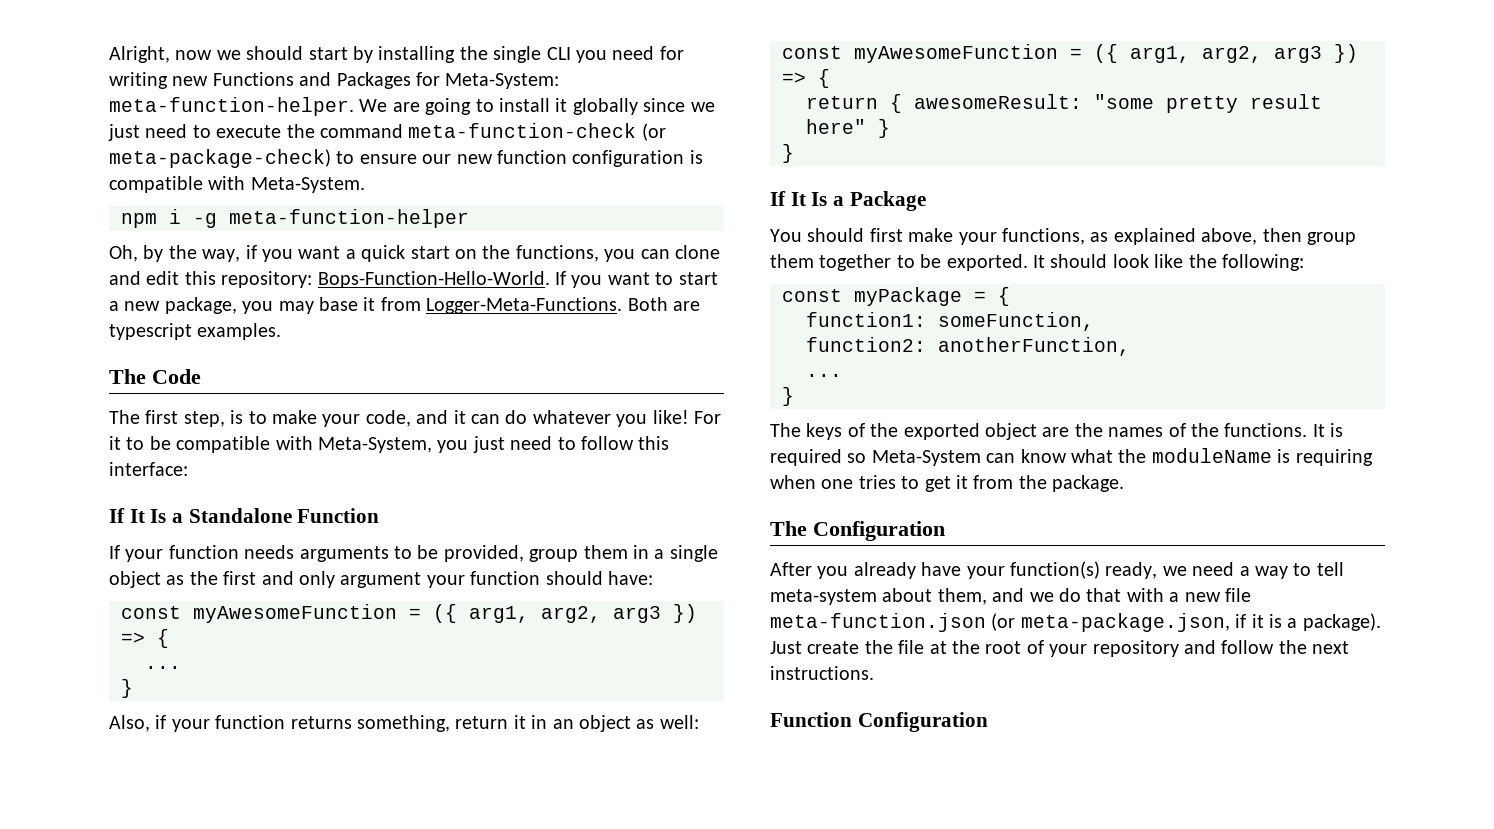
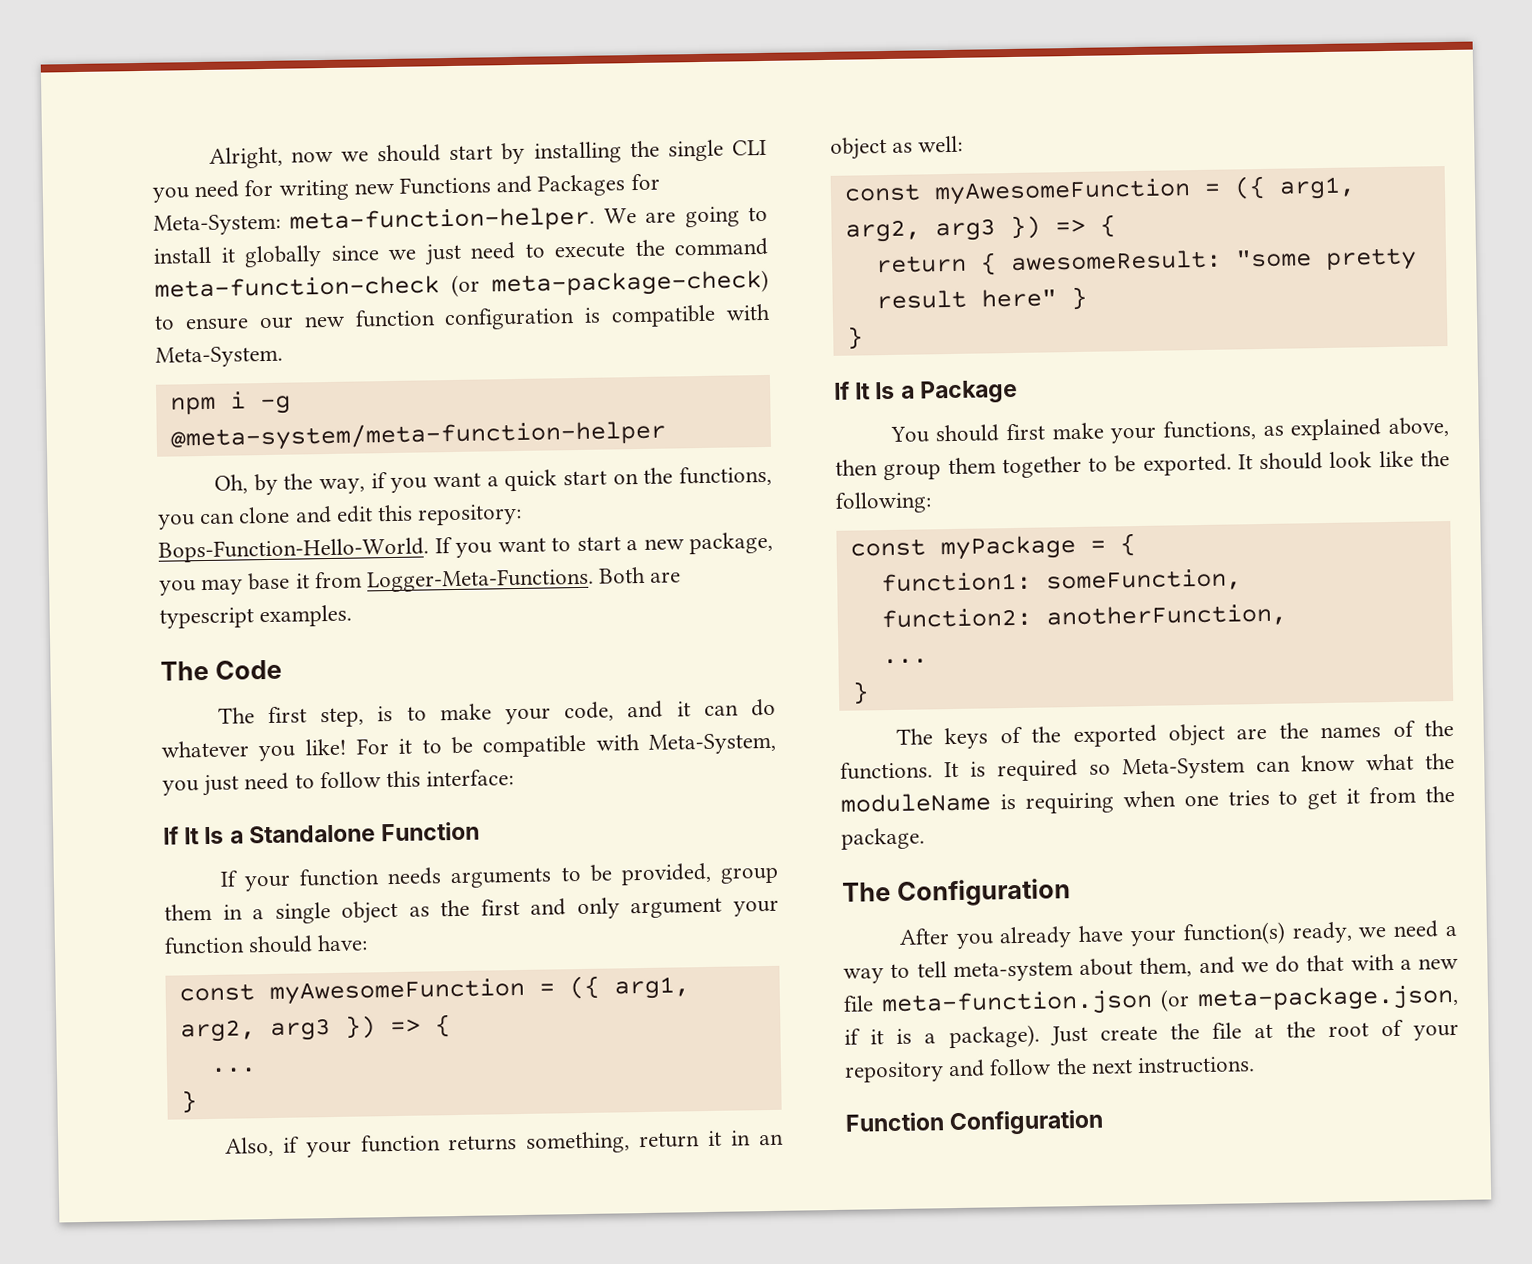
- npm i -g meta-function-helper
+ npm i -g @meta-system/meta-function-helper

